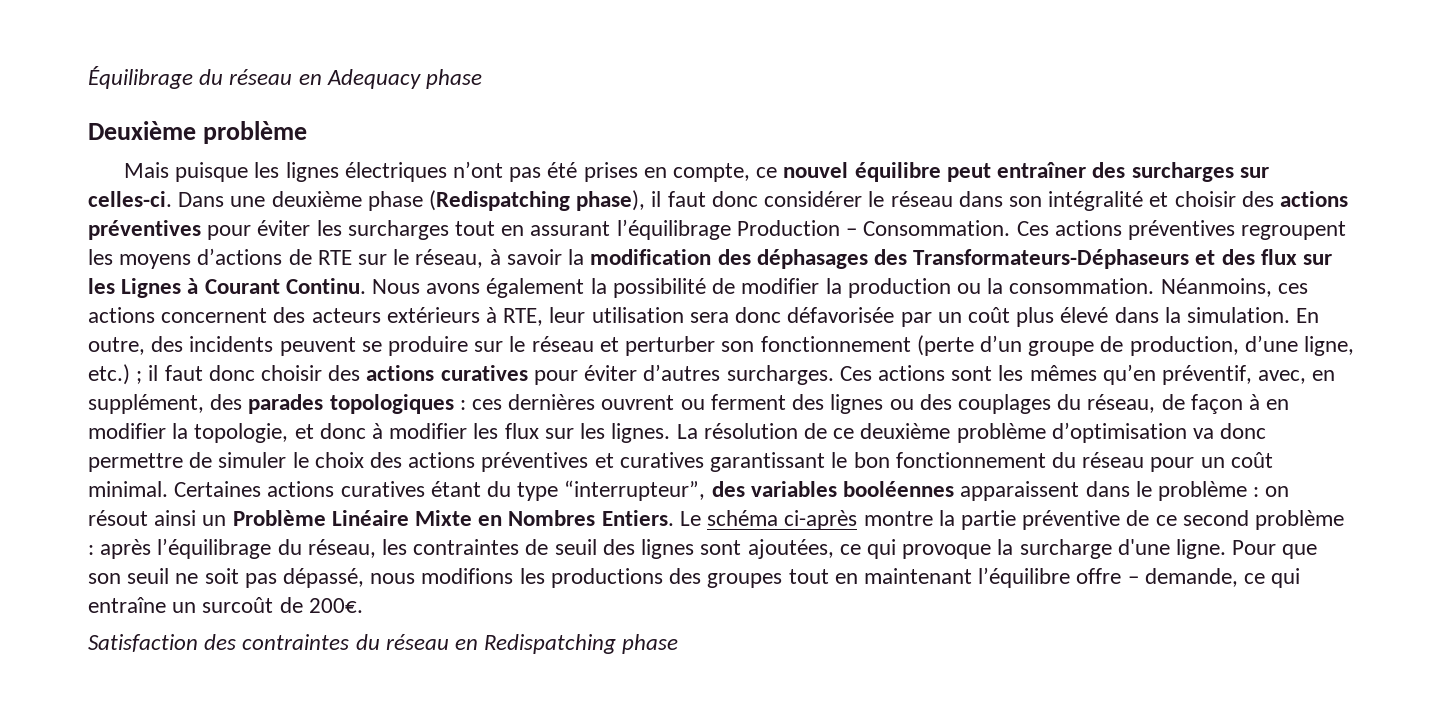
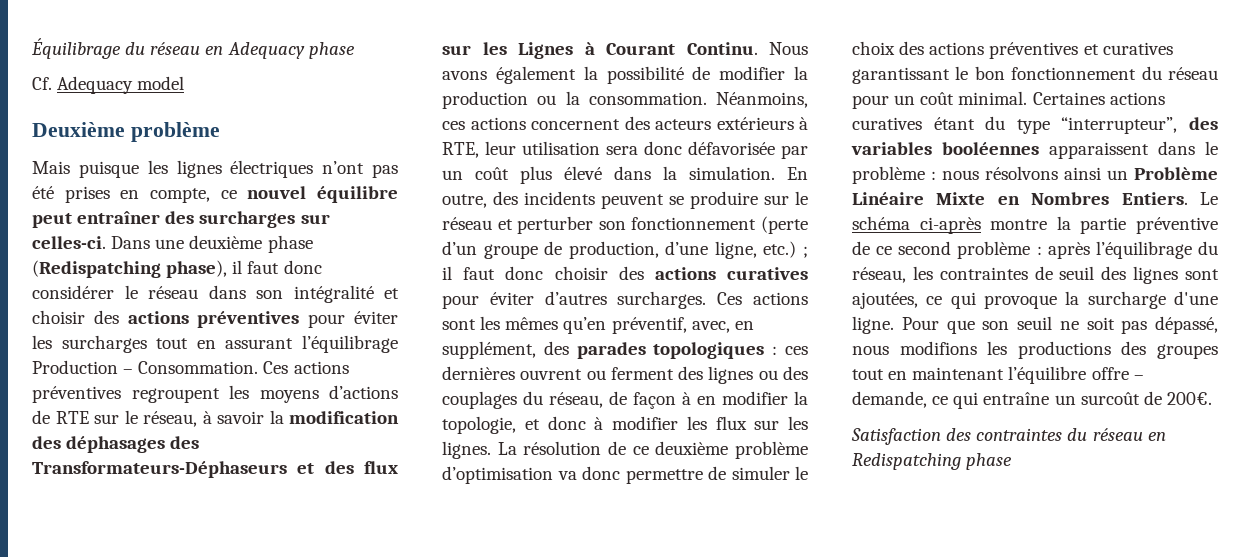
+ Cf. Adequacy model
- Certaines actions curatives étant du type “interrupteur”, des variables booléennes apparaissent dans le problème : on résout ainsi un Problème Linéaire Mixte en Nombres Entiers.
+ Certaines actions curatives étant du type “interrupteur”, des variables booléennes apparaissent dans le problème : nous résolvons ainsi un Problème Linéaire Mixte en Nombres Entiers.

